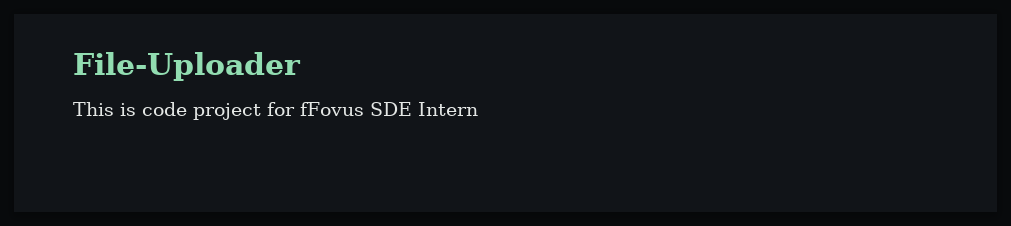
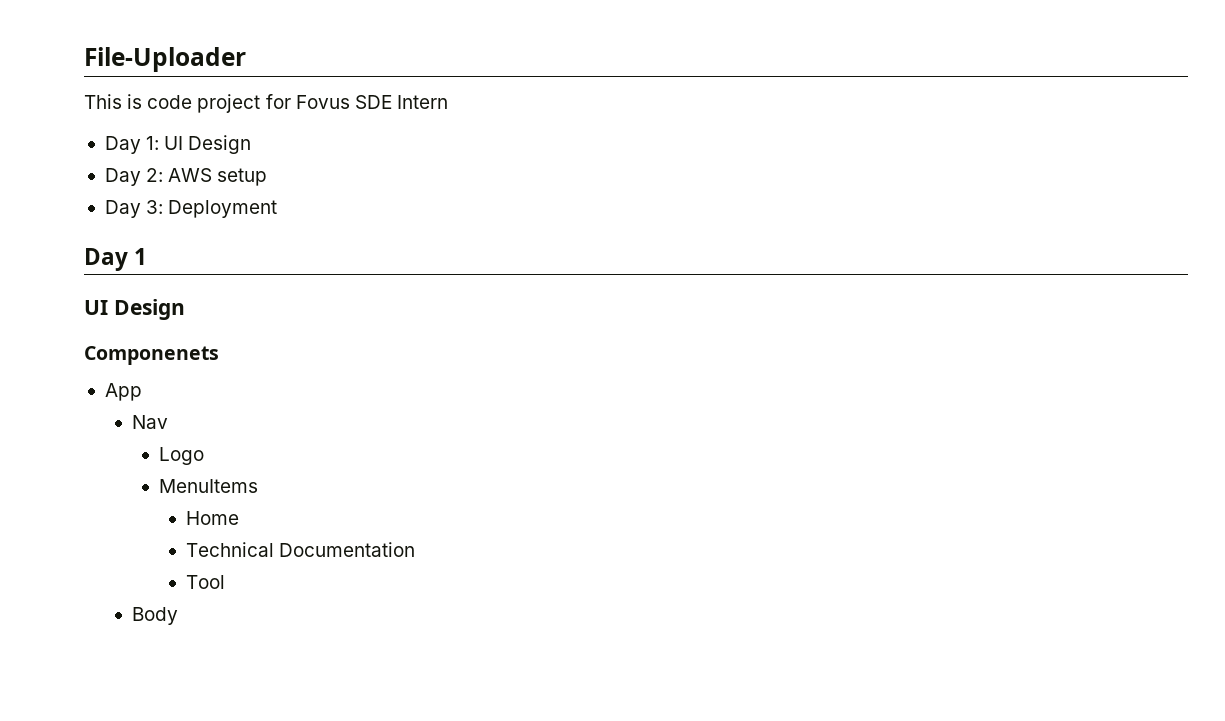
- This is code project for fFovus SDE Intern
+ This is code project for Fovus SDE Intern
+ Day 1: UI Design
+ Day 2: AWS setup
+ Day 3: Deployment
+ Day 1
+ UI Design
+ Componenets
+ App
+ Nav
+ Logo
+ MenuItems
+ Home
+ Technical Documentation
+ Tool
+ Body

